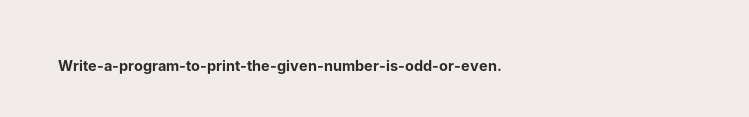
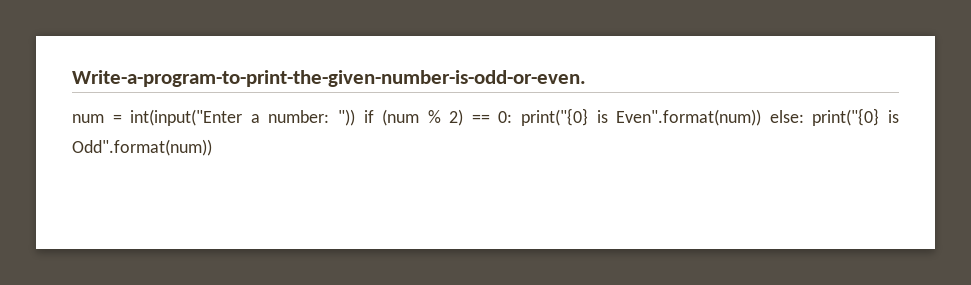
+ num = int(input("Enter a number: ")) if (num % 2) == 0: print("{0} is Even".format(num)) else: print("{0} is Odd".format(num))

